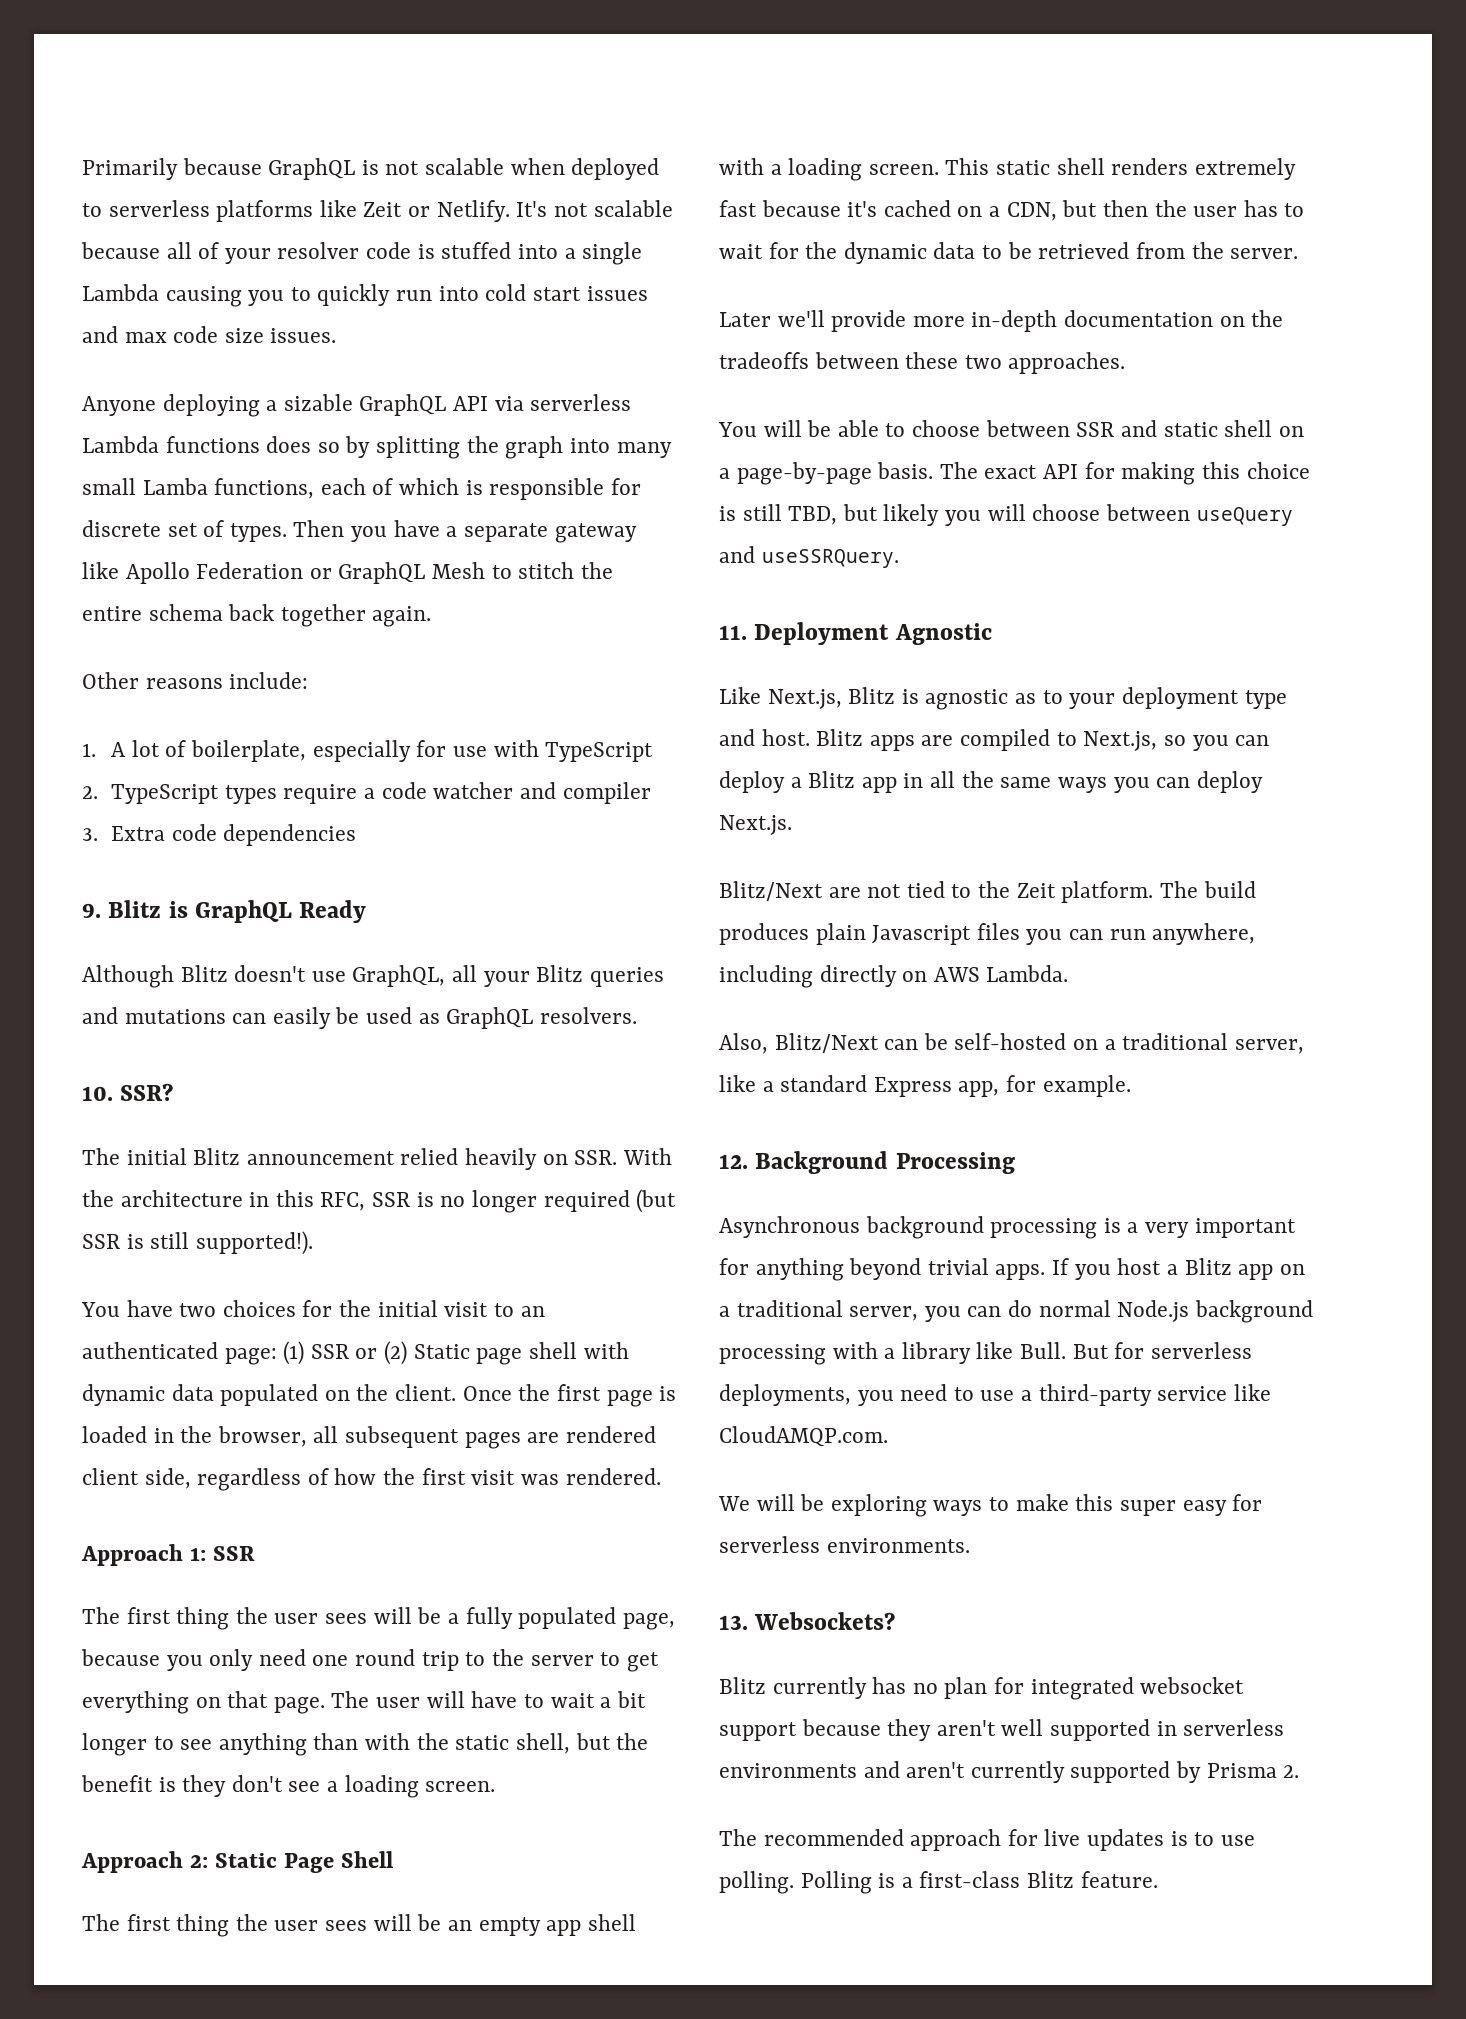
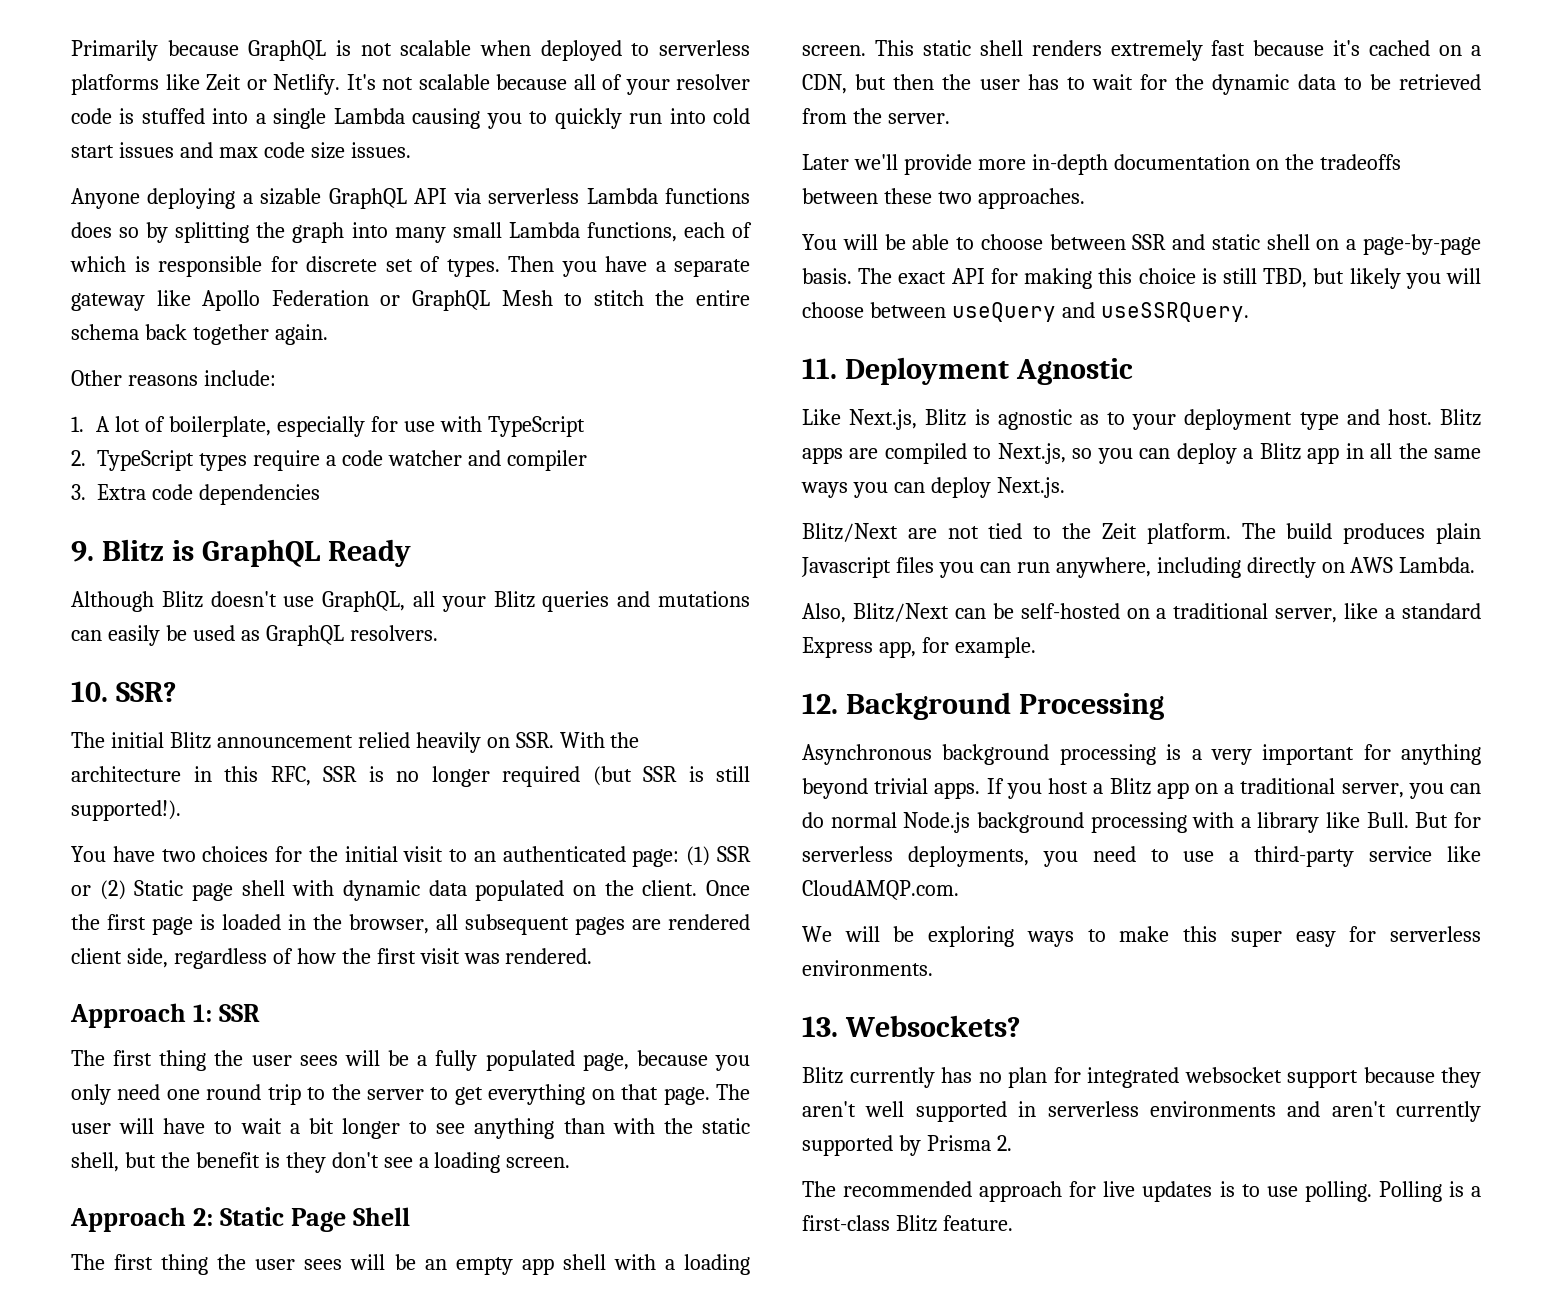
- Anyone deploying a sizable GraphQL API via serverless Lambda functions does so by splitting the graph into many small Lamba functions, each of which is responsible for discrete set of types.
+ Anyone deploying a sizable GraphQL API via serverless Lambda functions does so by splitting the graph into many small Lambda functions, each of which is responsible for discrete set of types.

